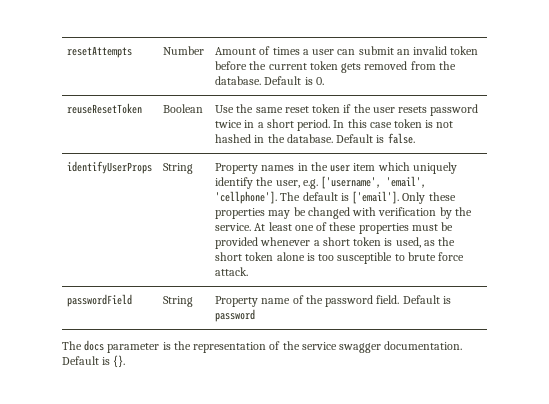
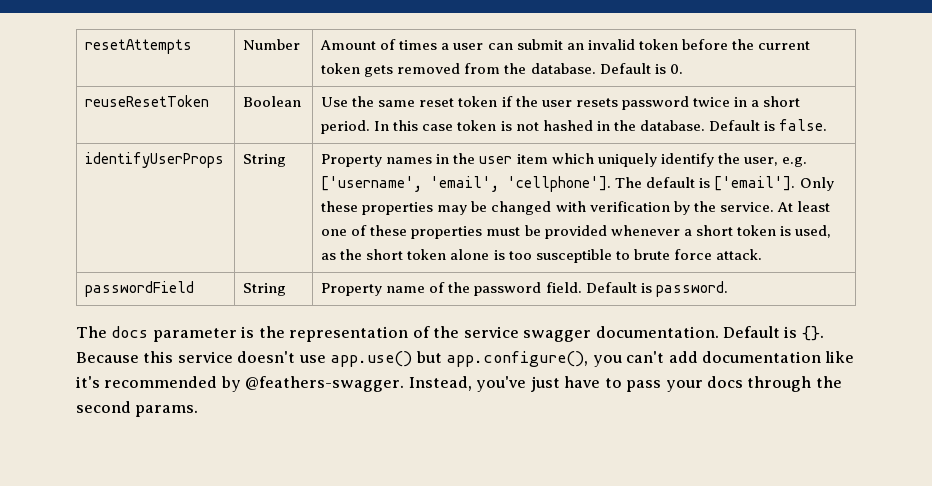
- passwordField | String | Property name of the password field. Default is password
+ passwordField | String | Property name of the password field. Default is password.
+ Because this service doesn't use app.use() but app.configure(), you can't add documentation like it's recommended by @feathers-swagger. Instead, you've just have to pass your docs through the second params.

